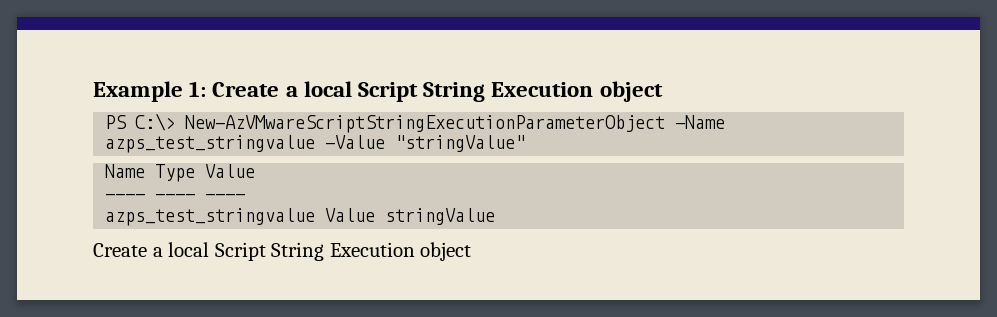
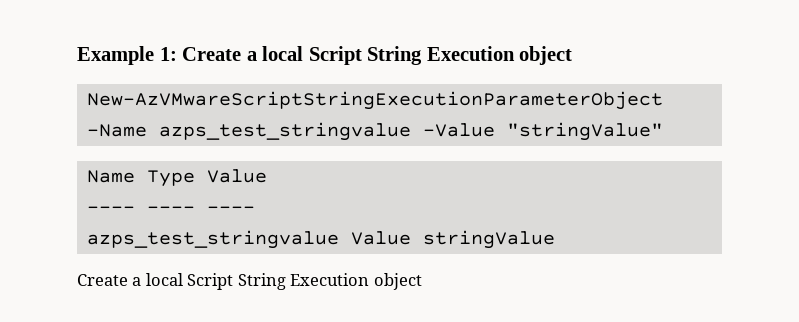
- PS C:\> New-AzVMwareScriptStringExecutionParameterObject -Name azps_test_stringvalue -Value "stringValue"
+ New-AzVMwareScriptStringExecutionParameterObject -Name azps_test_stringvalue -Value "stringValue"

